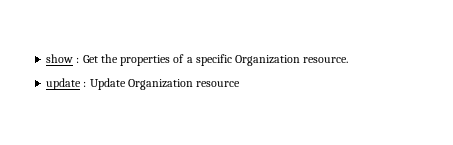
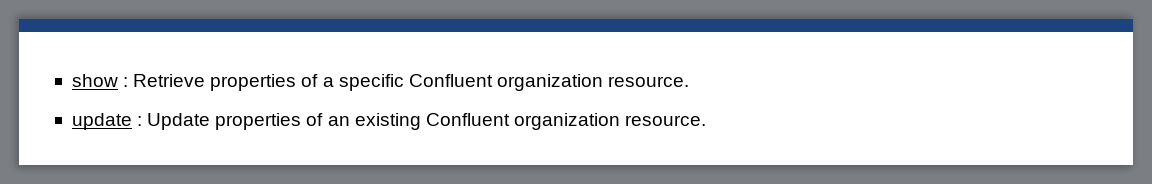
- show : Get the properties of a specific Organization resource.
+ show : Retrieve properties of a specific Confluent organization resource.
- update : Update Organization resource
+ update : Update properties of an existing Confluent organization resource.

